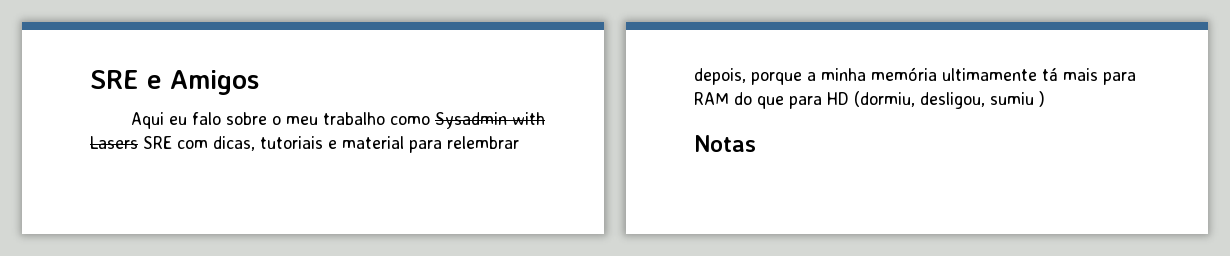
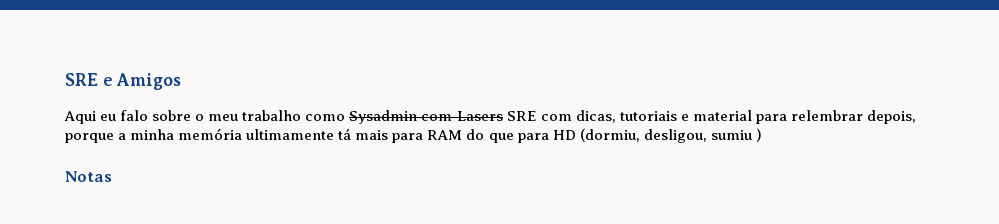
- Aqui eu falo sobre o meu trabalho como Sysadmin with Lasers SRE com dicas, tutoriais e material para relembrar depois, porque a minha memória ultimamente tá mais para RAM do que para HD (dormiu, desligou, sumiu )
+ Aqui eu falo sobre o meu trabalho como Sysadmin com Lasers SRE com dicas, tutoriais e material para relembrar depois, porque a minha memória ultimamente tá mais para RAM do que para HD (dormiu, desligou, sumiu )

